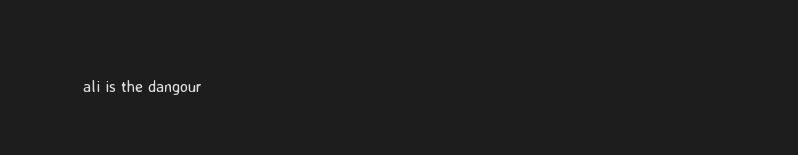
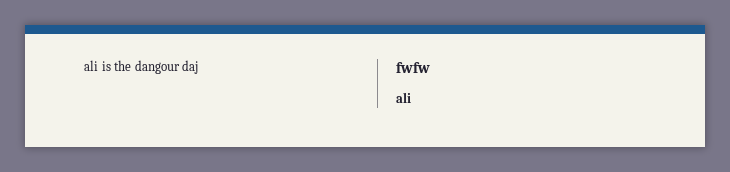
- ali is the dangour
+ ali is the dangour daj
+ fwfw
+ ali

